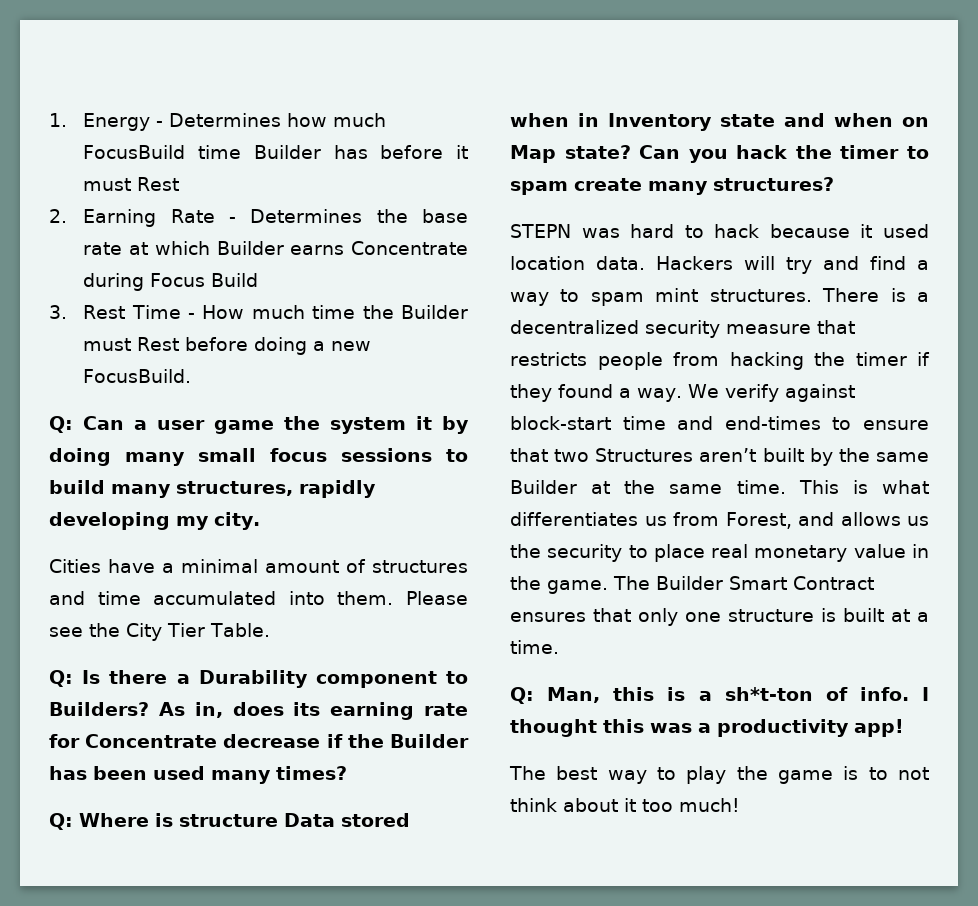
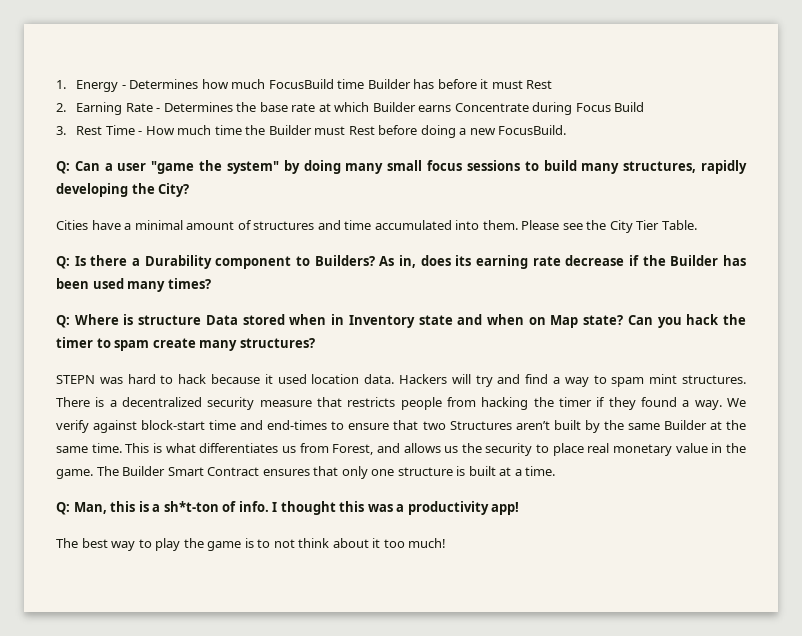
- Q: Can a user game the system it by doing many small focus sessions to build many structures, rapidly developing my city.
+ Q: Can a user "game the system" by doing many small focus sessions to build many structures, rapidly developing the City?
- As in, does its earning rate for Concentrate decrease if the Builder has been used many times?
+ As in, does its earning rate decrease if the Builder has been used many times?

